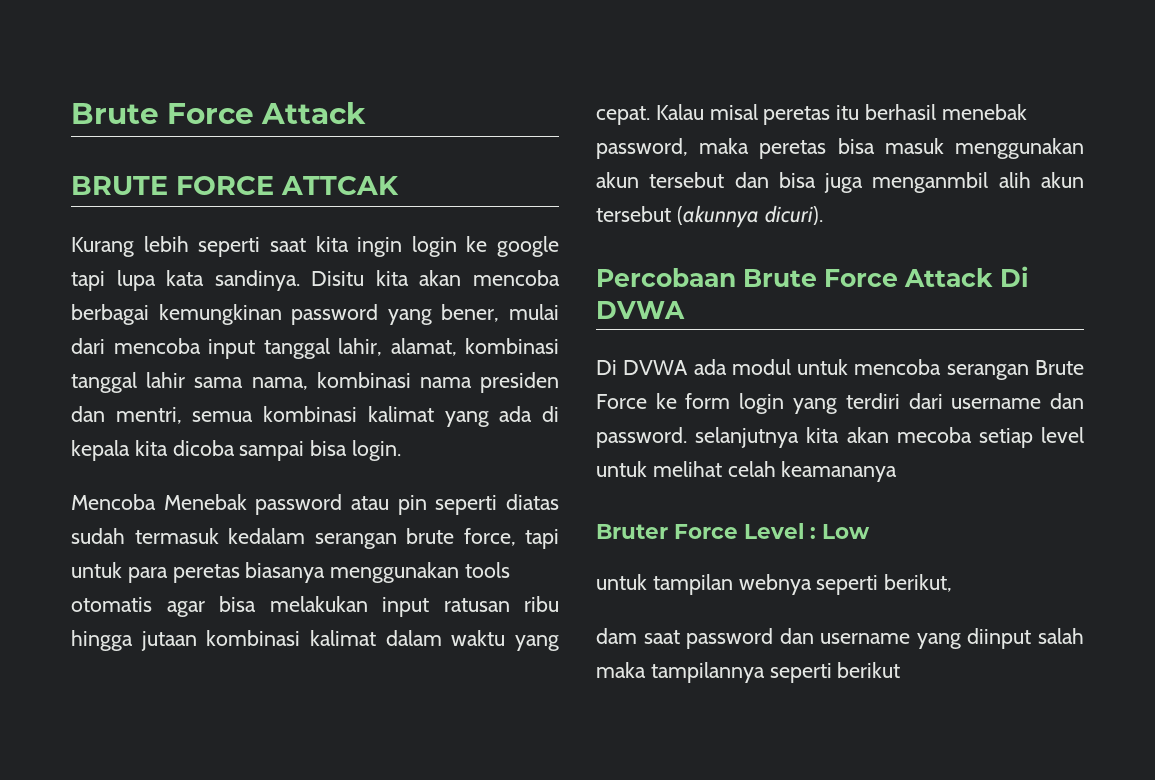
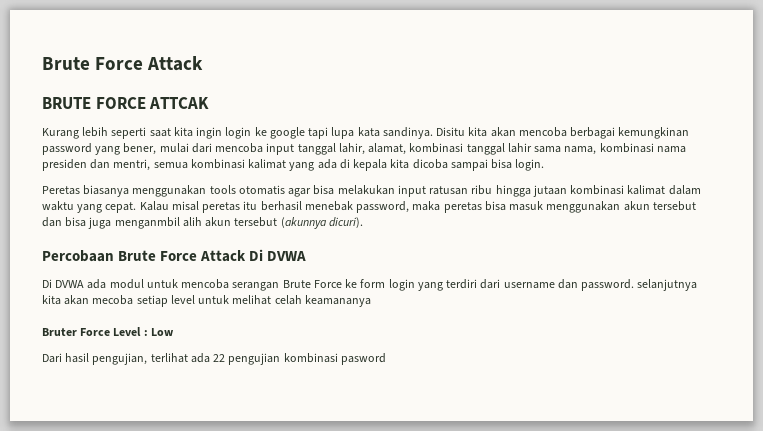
- Mencoba Menebak password atau pin seperti diatas sudah termasuk kedalam serangan brute force, tapi untuk para peretas biasanya menggunakan tools otomatis agar bisa melakukan input ratusan ribu hingga jutaan kombinasi kalimat dalam waktu yang cepat.
+ Peretas biasanya menggunakan tools otomatis agar bisa melakukan input ratusan ribu hingga jutaan kombinasi kalimat dalam waktu yang cepat.
- untuk tampilan webnya seperti berikut,
- dam saat password dan username yang diinput salah maka tampilannya seperti berikut
+ Dari hasil pengujian, terlihat ada 22 pengujian kombinasi pasword

